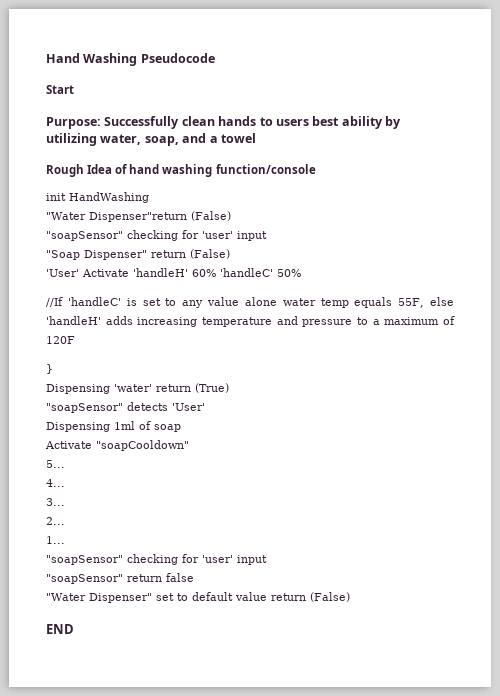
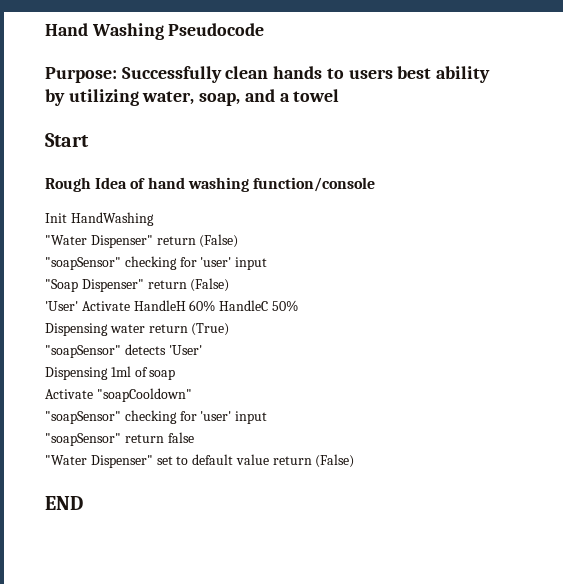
- Start
+ Start
- init HandWashing
+ Init HandWashing
- "Water Dispenser"return (False)
+ "Water Dispenser" return (False)
- 'User' Activate 'handleH' 60% 'handleC' 50%
- //If 'handleC' is set to any value alone water temp equals 55F, else 'handleH' adds increasing temperature and pressure to a maximum of 120F
- }
- Dispensing 'water' return (True)
+ 'User' Activate HandleH 60% HandleC 50%
+ Dispensing water return (True)
- 5...
- 4...
- 3...
- 2...
- 1...

